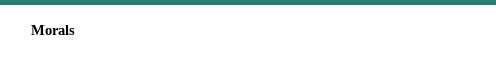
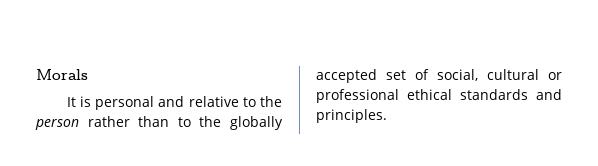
+ It is personal and relative to the person rather than to the globally accepted set of social, cultural or professional ethical standards and principles.

